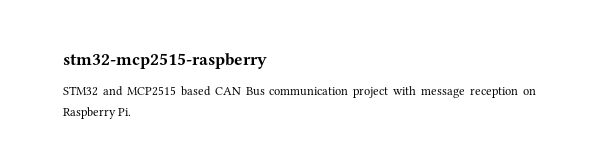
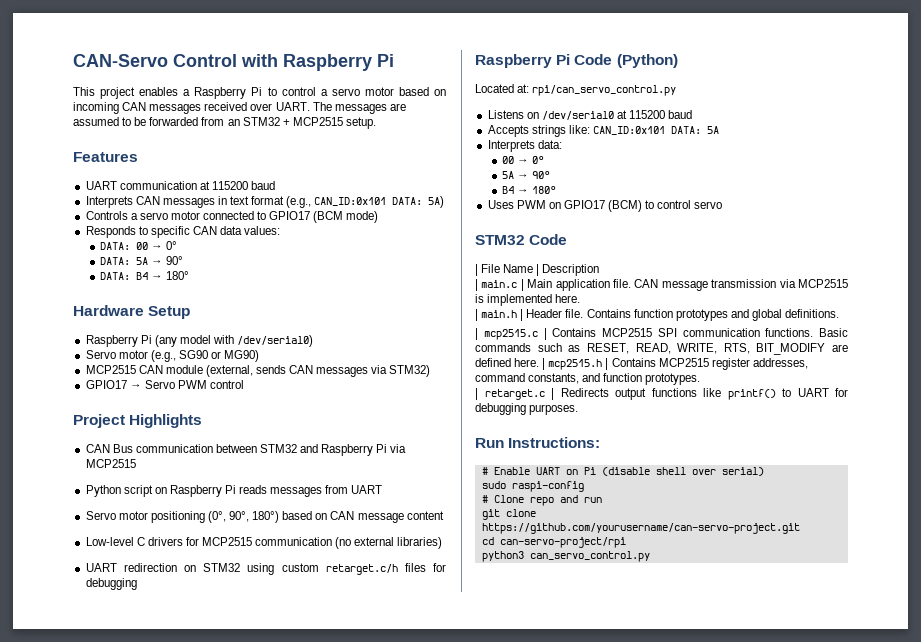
- stm32-mcp2515-raspberry
- STM32 and MCP2515 based CAN Bus communication project with message reception on Raspberry Pi.
+ CAN-Servo Control with Raspberry Pi
+ This project enables a Raspberry Pi to control a servo motor based on incoming CAN messages received over UART. The messages are assumed to be forwarded from an STM32 + MCP2515 setup.
+ Features
+ UART communication at 115200 baud
+ Interprets CAN messages in text format (e.g., CAN_ID:0x101 DATA: 5A)
+ Controls a servo motor connected to GPIO17 (BCM mode)
+ Responds to specific CAN data values:
+ DATA: 00 → 0°
+ DATA: 5A → 90°
+ DATA: B4 → 180°
+ Hardware Setup
+ Raspberry Pi (any model with /dev/serial0)
+ Servo motor (e.g., SG90 or MG90)
+ MCP2515 CAN module (external, sends CAN messages via STM32)
+ GPIO17 → Servo PWM control
+ Project Highlights
+ CAN Bus communication between STM32 and Raspberry Pi via MCP2515
+ Python script on Raspberry Pi reads messages from UART
+ Servo motor positioning (0°, 90°, 180°) based on CAN message content
+ Low-level C drivers for MCP2515 communication (no external libraries)
+ UART redirection on STM32 using custom retarget.c/h files for debugging
+ Raspberry Pi Code (Python)
+ Located at: rpi/can_servo_control.py
+ Listens on /dev/serial0 at 115200 baud
+ Accepts strings like: CAN_ID:0x101 DATA: 5A
+ Interprets data:
+ 00 → 0°
+ 5A → 90°
+ B4 → 180°
+ Uses PWM on GPIO17 (BCM) to control servo
+ STM32 Code
+ | File Name | Description
+ | main.c | Main application file. CAN message transmission via MCP2515 is implemented here.
+ | main.h | Header file. Contains function prototypes and global definitions.
+ | mcp2515.c | Contains MCP2515 SPI communication functions. Basic commands such as RESET, READ, WRITE, RTS, BIT_MODIFY are defined here. | mcp2515.h | Contains MCP2515 register addresses, command constants, and function prototypes.
+ | retarget.c | Redirects output functions like printf() to UART for debugging purposes.
+ Run Instructions:
+ # Enable UART on Pi (disable shell over serial)
+ sudo raspi-config
+ # Clone repo and run
+ git clone https://github.com/yourusername/can-servo-project.git
+ cd can-servo-project/rpi
+ python3 can_servo_control.py

